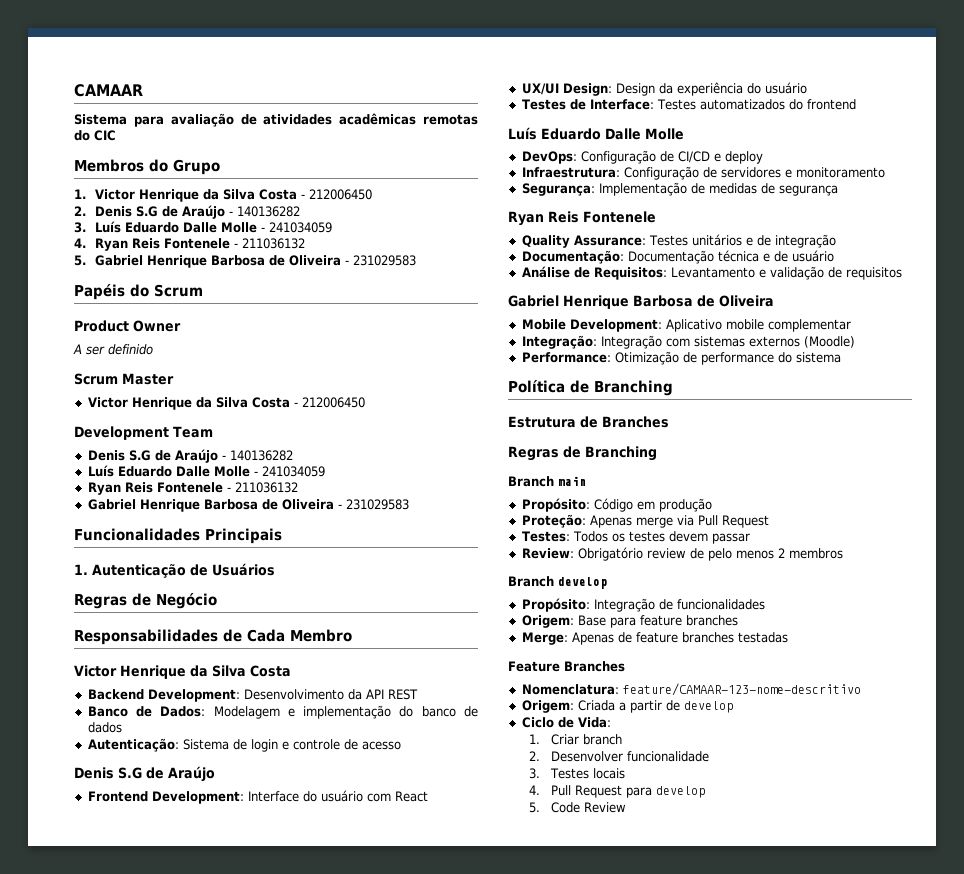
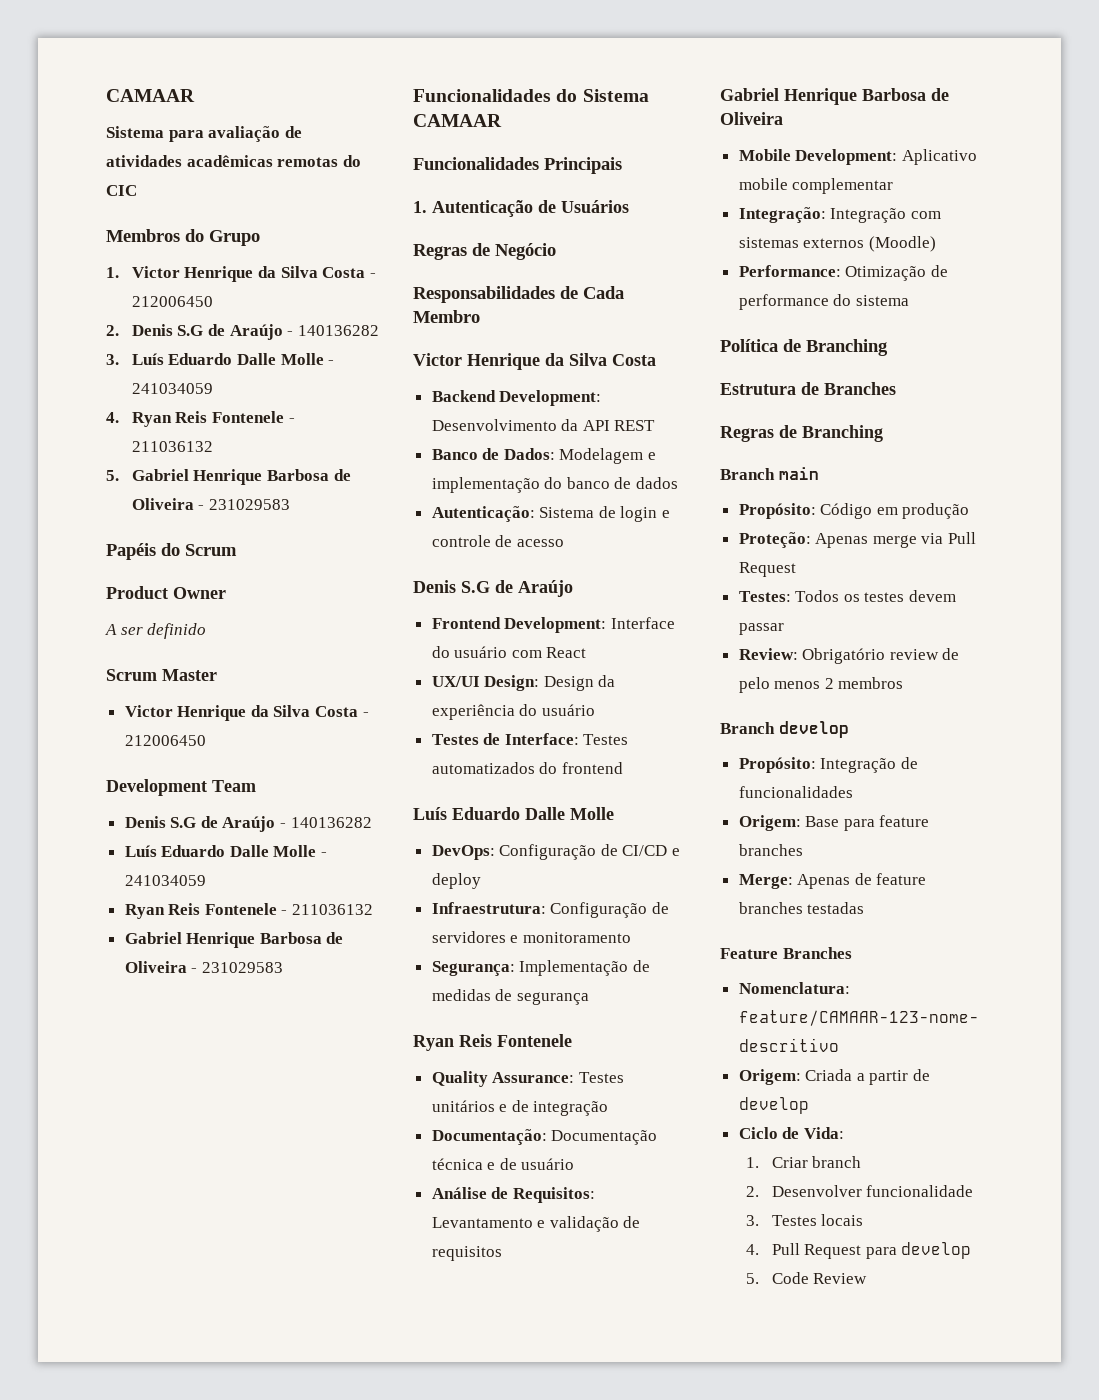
+ Funcionalidades do Sistema CAMAAR

